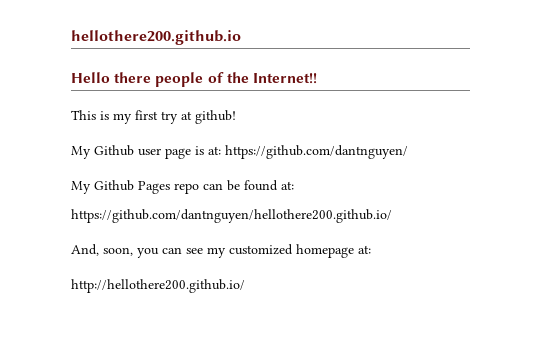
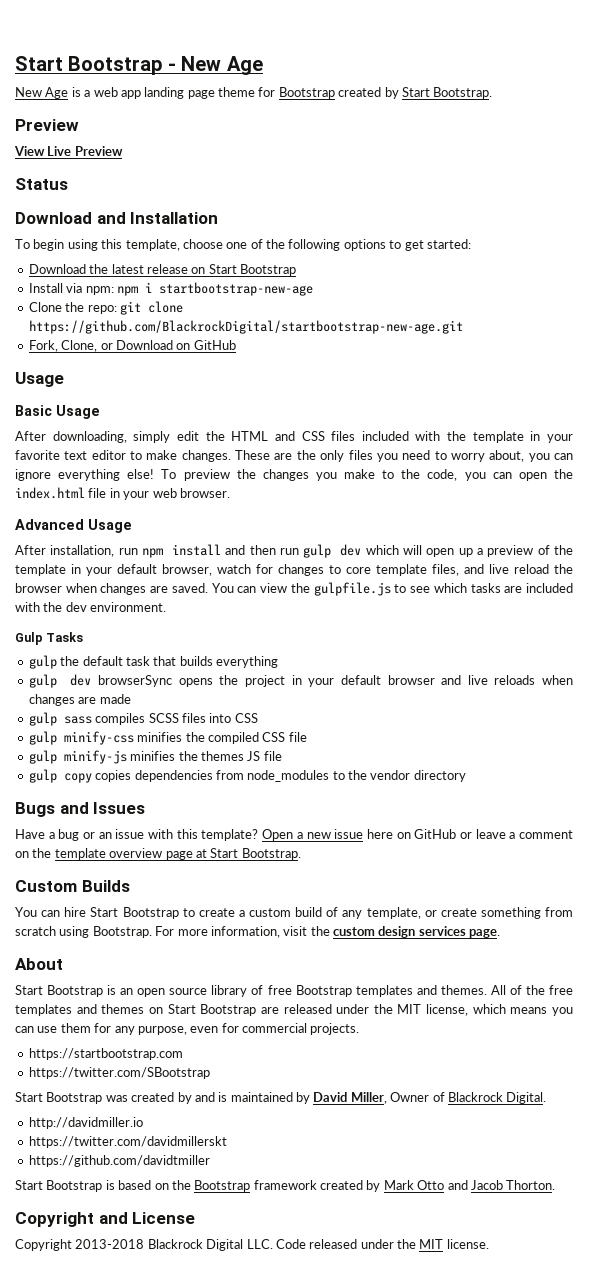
- hellothere200.github.io
- Hello there people of the Internet!!
- This is my first try at github!
- My Github user page is at: https://github.com/dantnguyen/
- My Github Pages repo can be found at:
- https://github.com/dantnguyen/hellothere200.github.io/
- And, soon, you can see my customized homepage at:
- http://hellothere200.github.io/
+ Start Bootstrap - New Age
+ New Age is a web app landing page theme for Bootstrap created by Start Bootstrap.
+ Preview
+ View Live Preview
+ Status
+ Download and Installation
+ To begin using this template, choose one of the following options to get started:
+ Download the latest release on Start Bootstrap
+ Install via npm: npm i startbootstrap-new-age
+ Clone the repo: git clone https://github.com/BlackrockDigital/startbootstrap-new-age.git
+ Fork, Clone, or Download on GitHub
+ Usage
+ Basic Usage
+ After downloading, simply edit the HTML and CSS files included with the template in your favorite text editor to make changes. These are the only files you need to worry about, you can ignore everything else! To preview the changes you make to the code, you can open the index.html file in your web browser.
+ Advanced Usage
+ After installation, run npm install and then run gulp dev which will open up a preview of the template in your default browser, watch for changes to core template files, and live reload the browser when changes are saved. You can view the gulpfile.js to see which tasks are included with the dev environment.
+ Gulp Tasks
+ gulp the default task that builds everything
+ gulp dev browserSync opens the project in your default browser and live reloads when changes are made
+ gulp sass compiles SCSS files into CSS
+ gulp minify-css minifies the compiled CSS file
+ gulp minify-js minifies the themes JS file
+ gulp copy copies dependencies from node_modules to the vendor directory
+ Bugs and Issues
+ Have a bug or an issue with this template? Open a new issue here on GitHub or leave a comment on the template overview page at Start Bootstrap.
+ Custom Builds
+ You can hire Start Bootstrap to create a custom build of any template, or create something from scratch using Bootstrap. For more information, visit the custom design services page.
+ About
+ Start Bootstrap is an open source library of free Bootstrap templates and themes. All of the free templates and themes on Start Bootstrap are released under the MIT license, which means you can use them for any purpose, even for commercial projects.
+ https://startbootstrap.com
+ https://twitter.com/SBootstrap
+ Start Bootstrap was created by and is maintained by David Miller, Owner of Blackrock Digital.
+ http://davidmiller.io
+ https://twitter.com/davidmillerskt
+ https://github.com/davidtmiller
+ Start Bootstrap is based on the Bootstrap framework created by Mark Otto and Jacob Thorton.
+ Copyright and License
+ Copyright 2013-2018 Blackrock Digital LLC. Code released under the MIT license.

